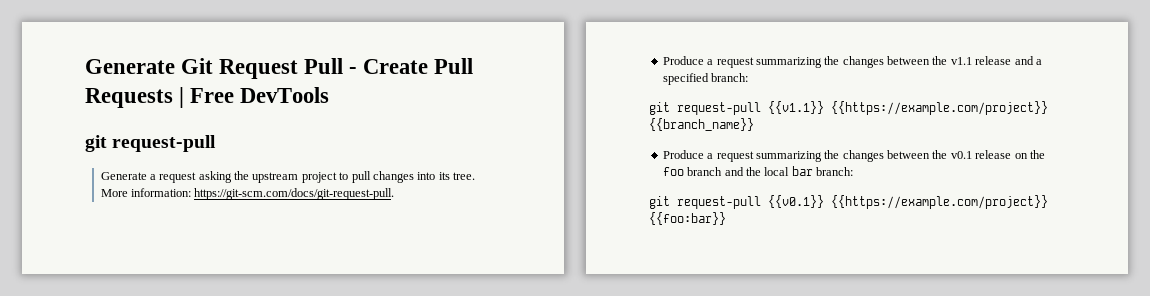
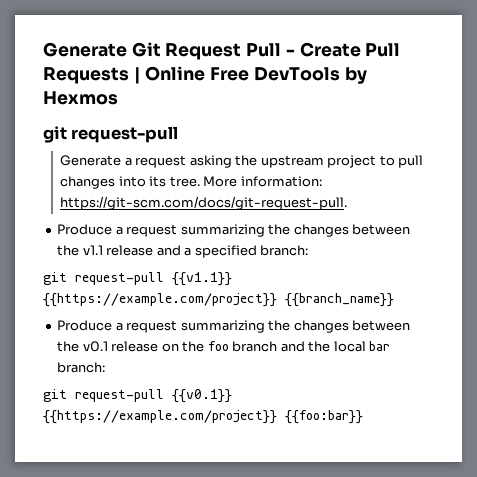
- Generate Git Request Pull - Create Pull Requests | Free DevTools
+ Generate Git Request Pull - Create Pull Requests | Online Free DevTools by Hexmos

